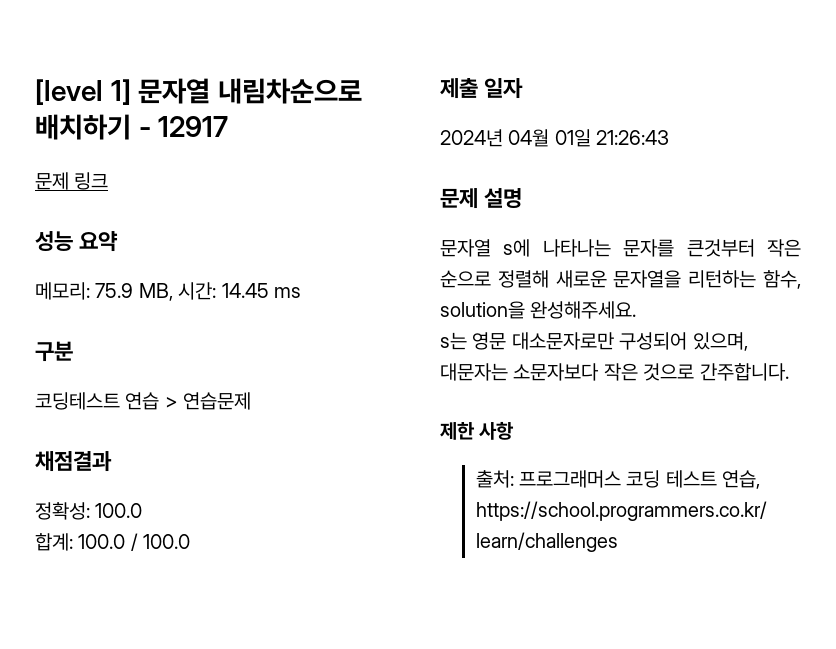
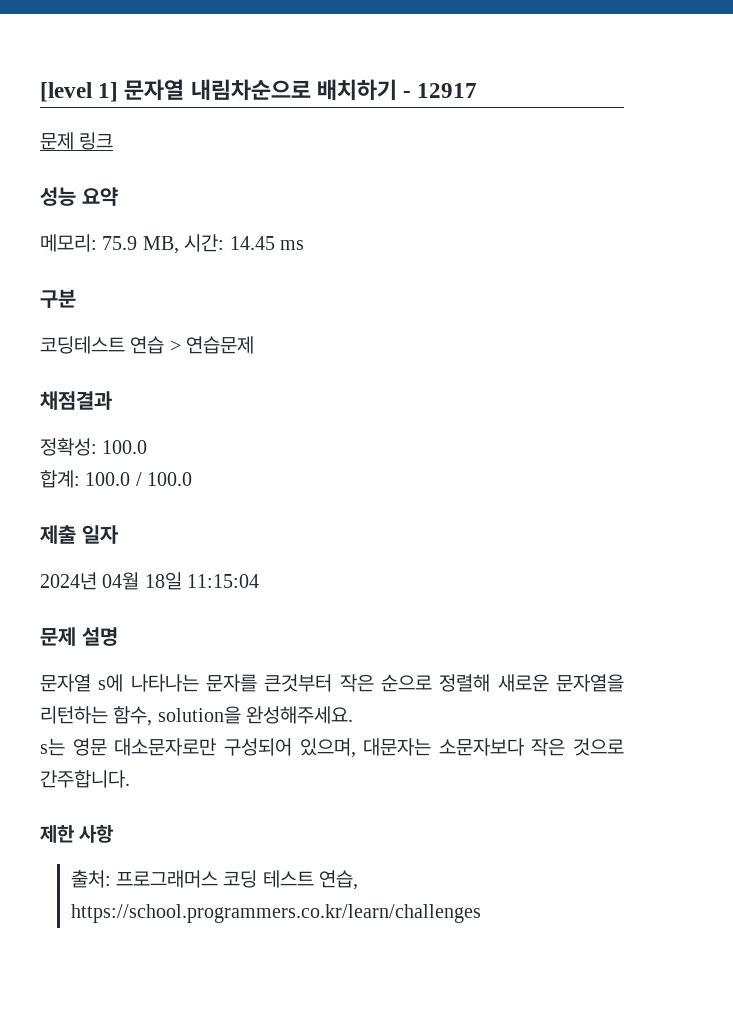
- 2024년 04월 01일 21:26:43
+ 2024년 04월 18일 11:15:04

